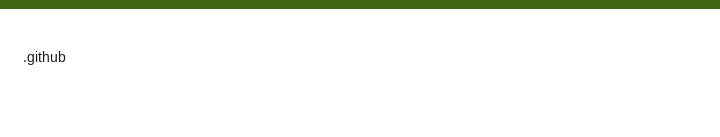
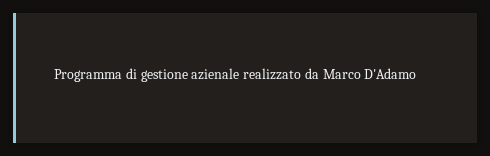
- .github
+ Programma di gestione azienale realizzato da Marco D'Adamo

